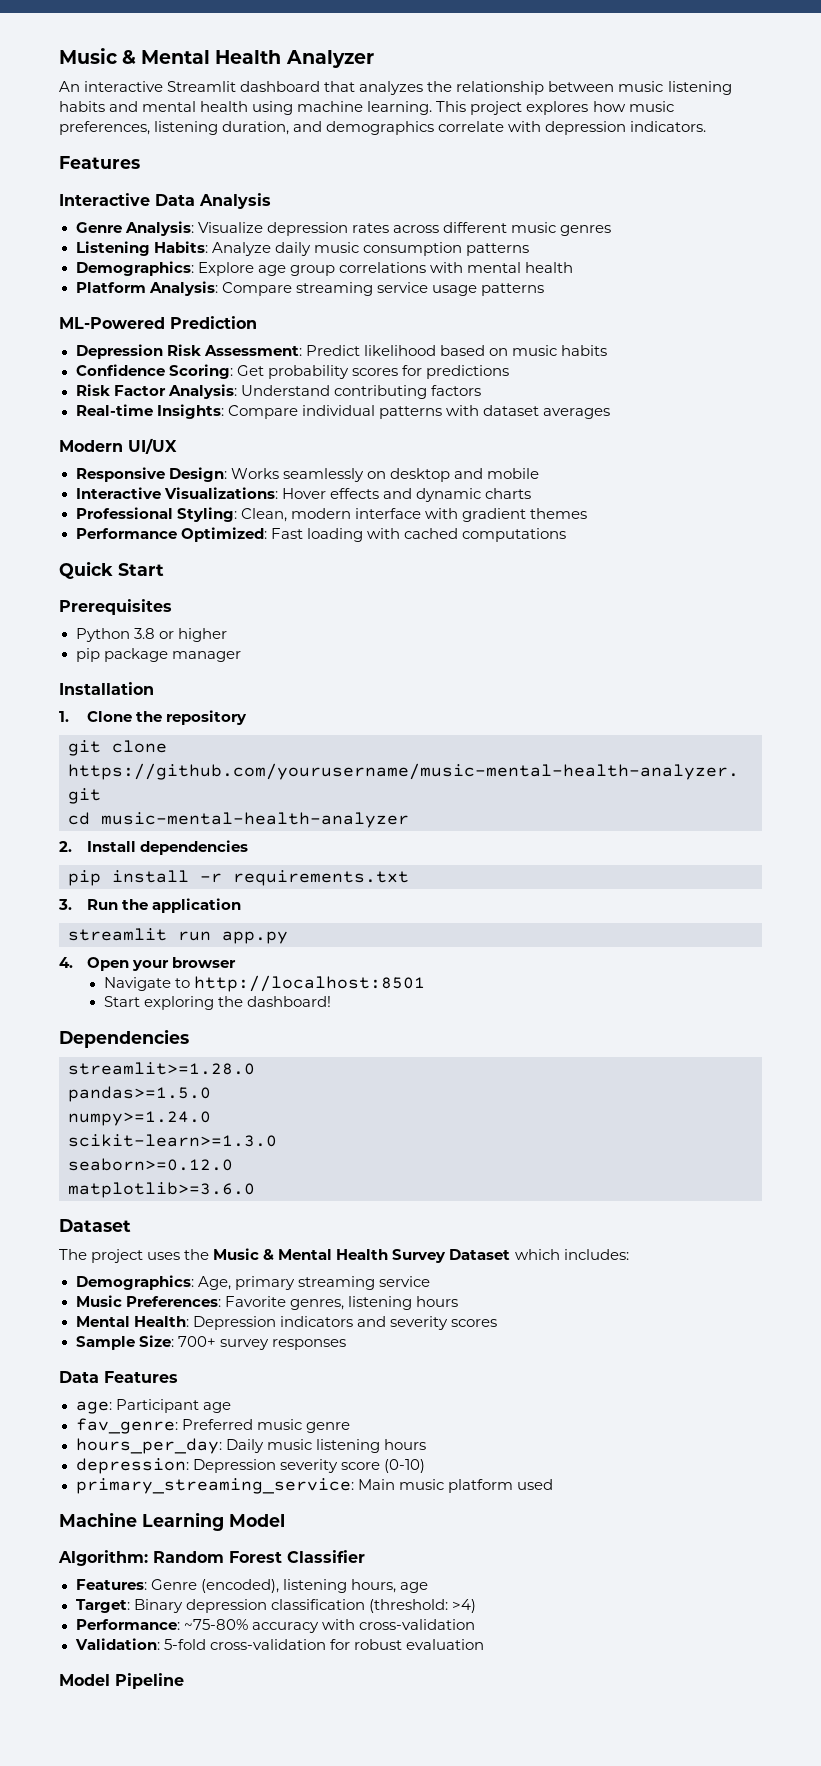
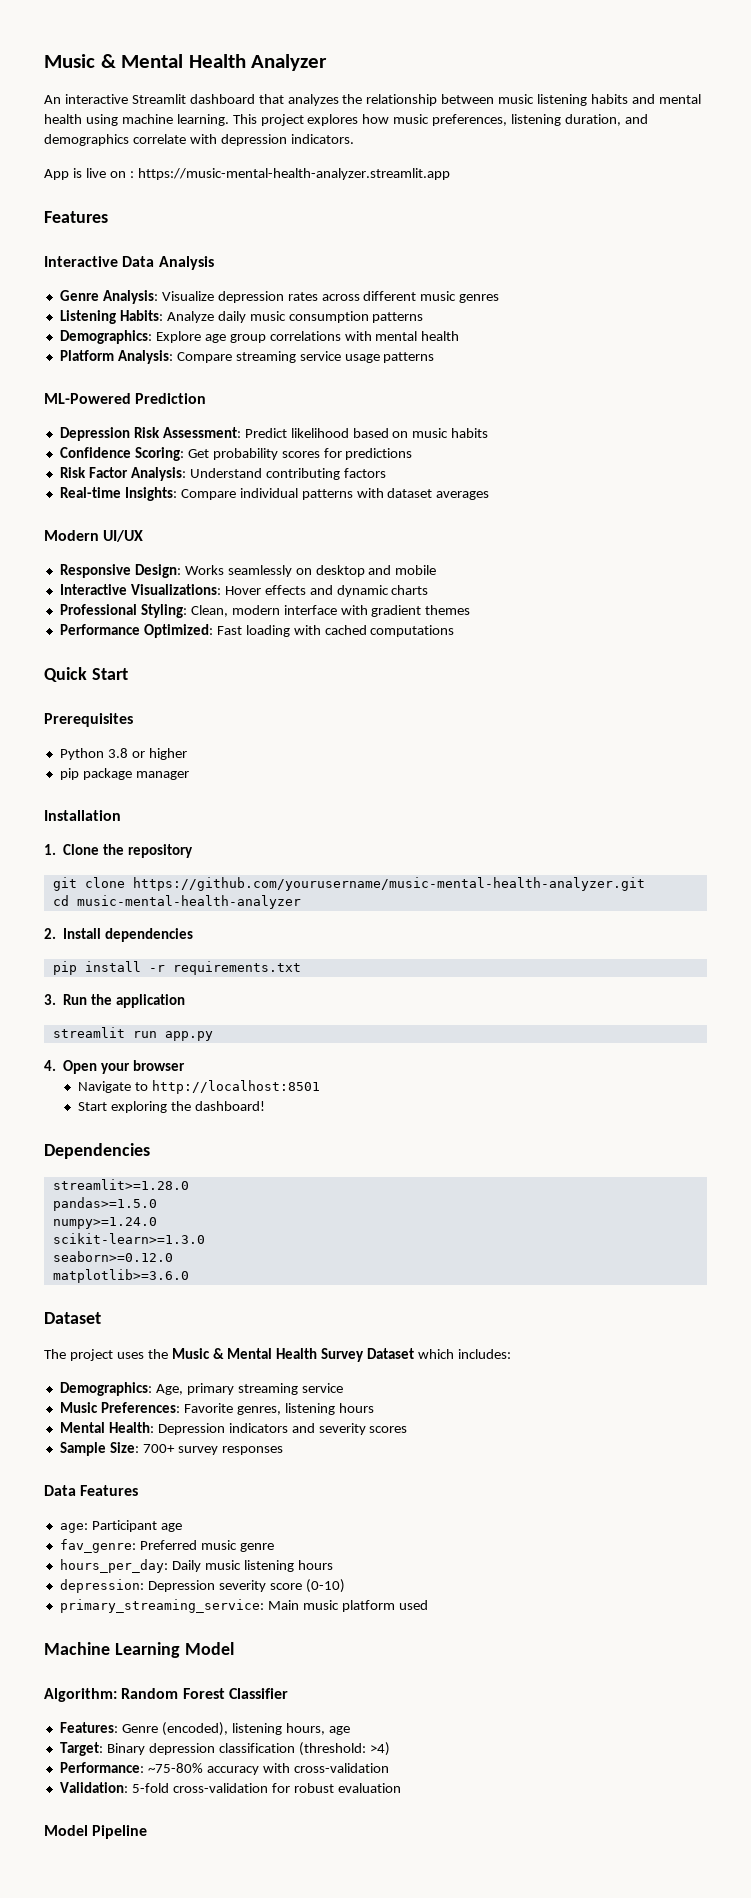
+ App is live on : https://music-mental-health-analyzer.streamlit.app

